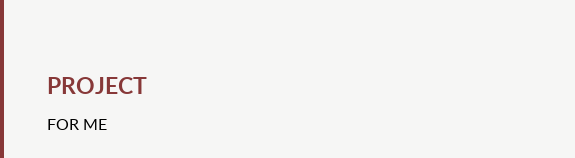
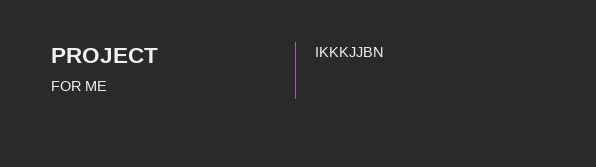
+ IKKKJJBN

